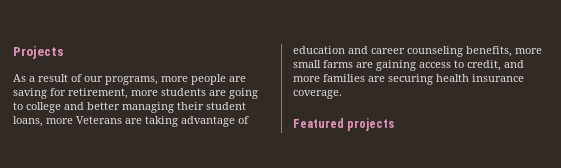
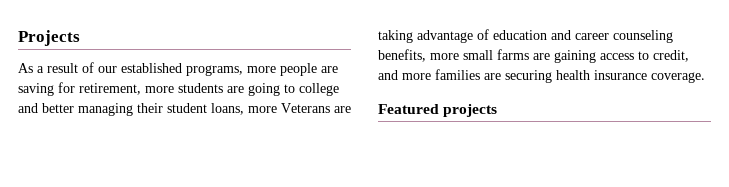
- As a result of our programs, more people are saving for retirement, more students are going to college and better managing their student loans, more Veterans are taking advantage of education and career counseling benefits, more small farms are gaining access to credit, and more families are securing health insurance coverage.
+ As a result of our established programs, more people are saving for retirement, more students are going to college and better managing their student loans, more Veterans are taking advantage of education and career counseling benefits, more small farms are gaining access to credit, and more families are securing health insurance coverage.

